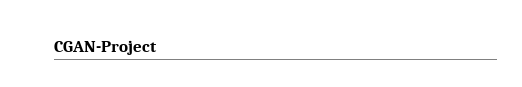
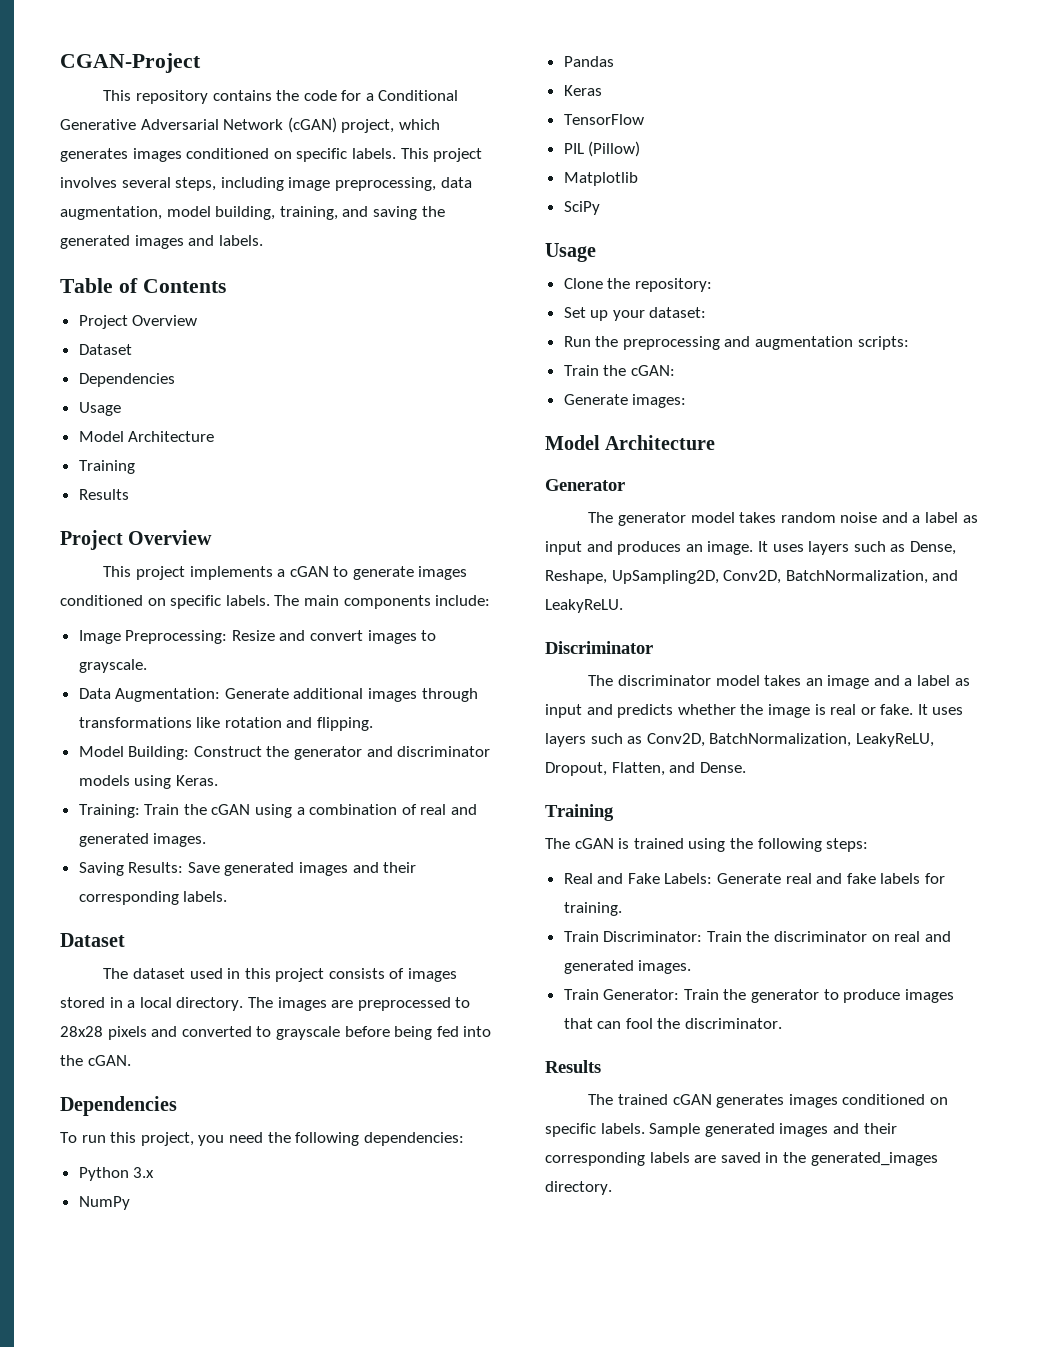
+ This repository contains the code for a Conditional Generative Adversarial Network (cGAN) project, which generates images conditioned on specific labels. This project involves several steps, including image preprocessing, data augmentation, model building, training, and saving the generated images and labels.
+ Table of Contents
+ Project Overview
+ Dataset
+ Dependencies
+ Usage
+ Model Architecture
+ Training
+ Results
+ Project Overview
+ This project implements a cGAN to generate images conditioned on specific labels. The main components include:
+ Image Preprocessing: Resize and convert images to grayscale.
+ Data Augmentation: Generate additional images through transformations like rotation and flipping.
+ Model Building: Construct the generator and discriminator models using Keras.
+ Training: Train the cGAN using a combination of real and generated images.
+ Saving Results: Save generated images and their corresponding labels.
+ Dataset
+ The dataset used in this project consists of images stored in a local directory. The images are preprocessed to 28x28 pixels and converted to grayscale before being fed into the cGAN.
+ Dependencies
+ To run this project, you need the following dependencies:
+ Python 3.x
+ NumPy
+ Pandas
+ Keras
+ TensorFlow
+ PIL (Pillow)
+ Matplotlib
+ SciPy
+ Usage
+ Clone the repository:
+ Set up your dataset:
+ Run the preprocessing and augmentation scripts:
+ Train the cGAN:
+ Generate images:
+ Model Architecture
+ Generator
+ The generator model takes random noise and a label as input and produces an image. It uses layers such as Dense, Reshape, UpSampling2D, Conv2D, BatchNormalization, and LeakyReLU.
+ Discriminator
+ The discriminator model takes an image and a label as input and predicts whether the image is real or fake. It uses layers such as Conv2D, BatchNormalization, LeakyReLU, Dropout, Flatten, and Dense.
+ Training
+ The cGAN is trained using the following steps:
+ Real and Fake Labels: Generate real and fake labels for training.
+ Train Discriminator: Train the discriminator on real and generated images.
+ Train Generator: Train the generator to produce images that can fool the discriminator.
+ Results
+ The trained cGAN generates images conditioned on specific labels. Sample generated images and their corresponding labels are saved in the generated_images directory.

